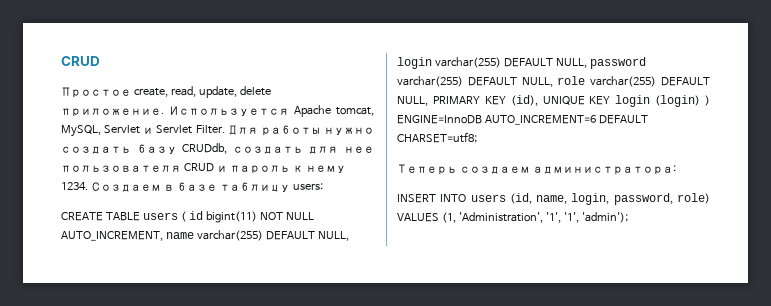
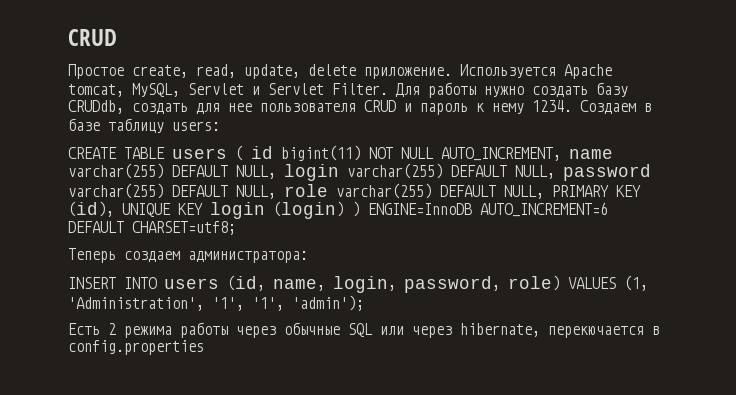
+ Есть 2 режима работы через обычные SQL или через hibernate, перекючается в config.properties

